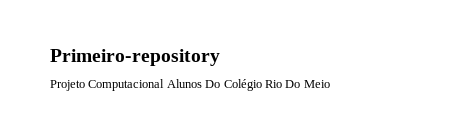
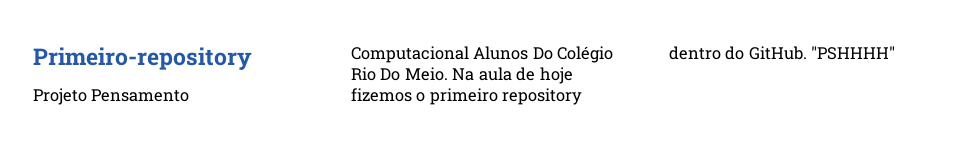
- Projeto Computacional Alunos Do Colégio Rio Do Meio
+ Projeto Pensamento Computacional Alunos Do Colégio Rio Do Meio. Na aula de hoje fizemos o primeiro repository dentro do GitHub. "PSHHHH"

